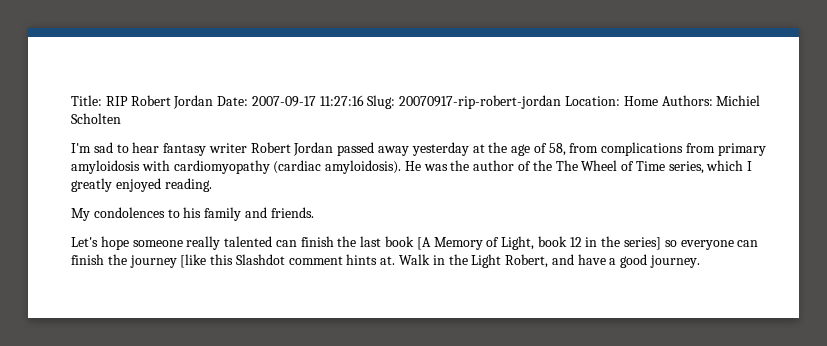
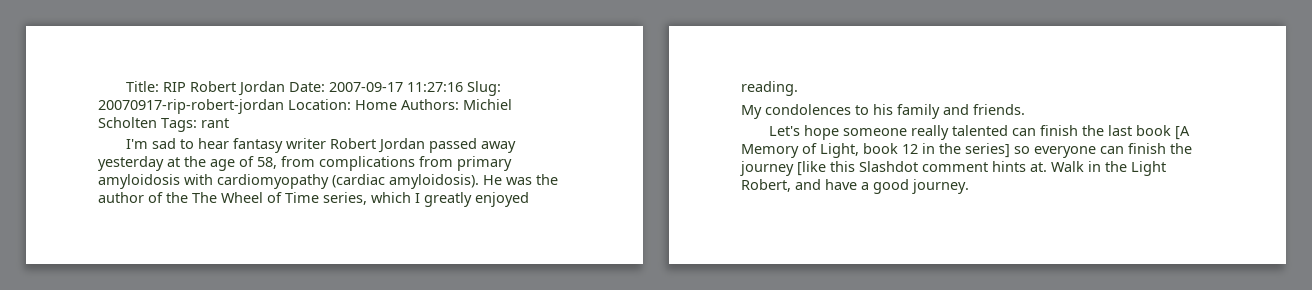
- Title: RIP Robert Jordan Date: 2007-09-17 11:27:16 Slug: 20070917-rip-robert-jordan Location: Home Authors: Michiel Scholten
+ Title: RIP Robert Jordan Date: 2007-09-17 11:27:16 Slug: 20070917-rip-robert-jordan Location: Home Authors: Michiel Scholten Tags: rant

